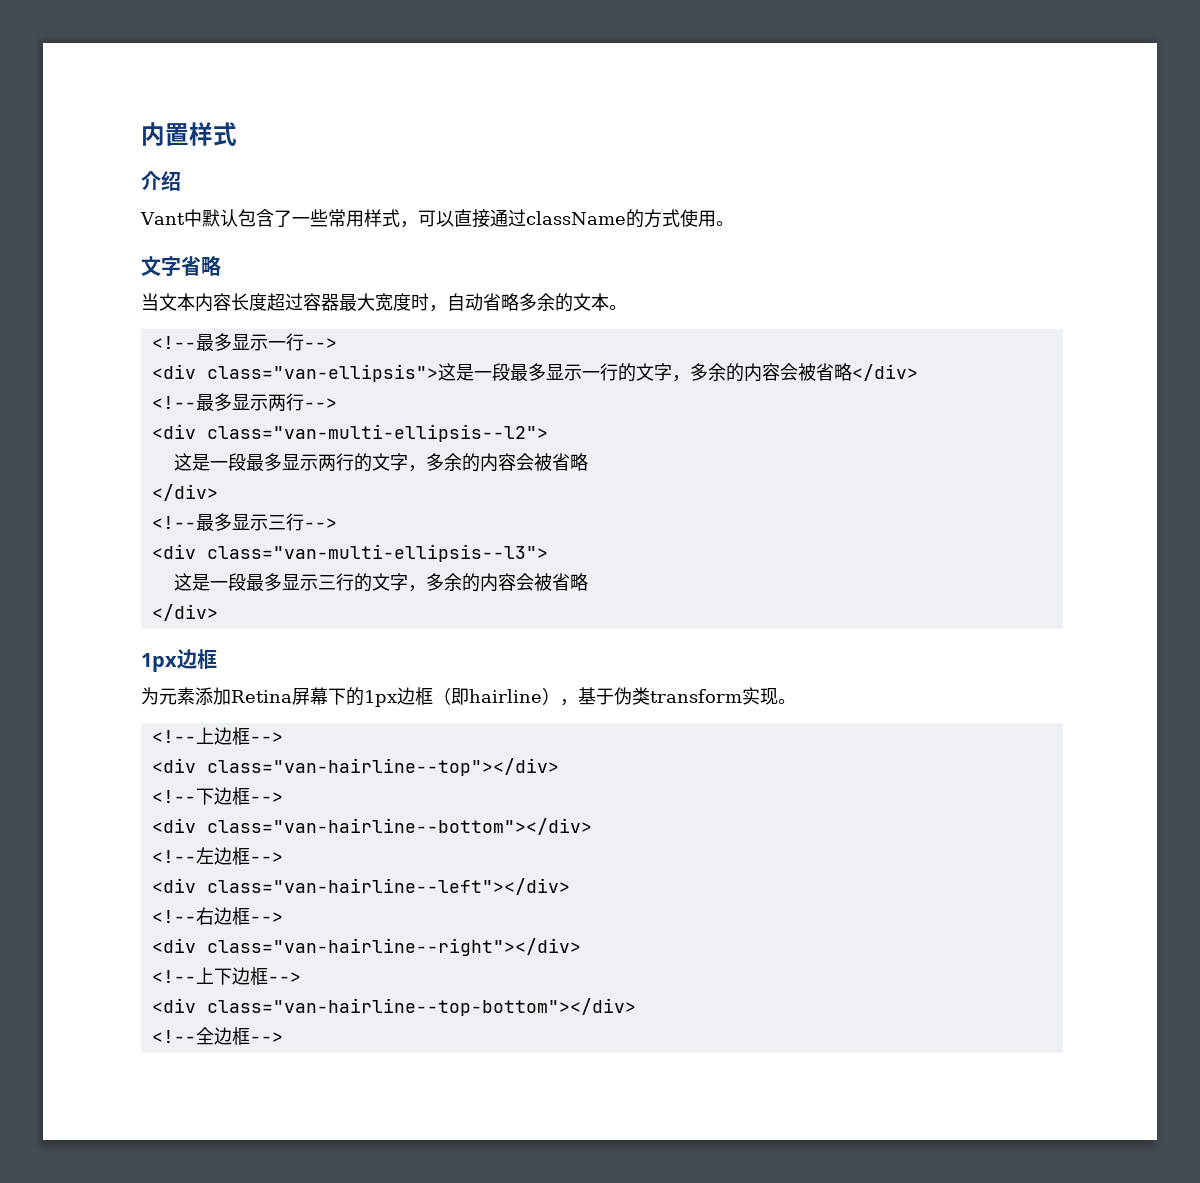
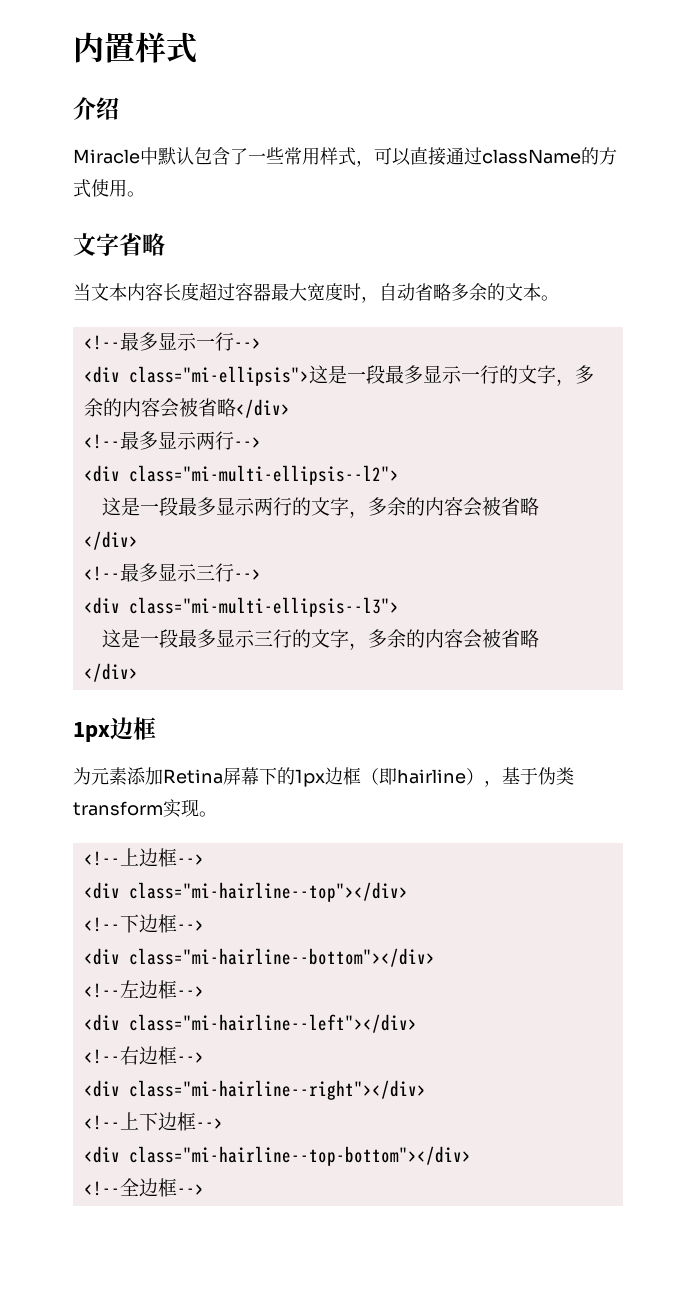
- Vant中默认包含了一些常用样式，可以直接通过className的方式使用。
+ Miracle中默认包含了一些常用样式，可以直接通过className的方式使用。
- <div class="van-ellipsis">这是一段最多显示一行的文字，多余的内容会被省略</div>
+ <div class="mi-ellipsis">这是一段最多显示一行的文字，多余的内容会被省略</div>
- <div class="van-multi-ellipsis--l2">
+ <div class="mi-multi-ellipsis--l2">
- <div class="van-multi-ellipsis--l3">
+ <div class="mi-multi-ellipsis--l3">
- <div class="van-hairline--top"></div>
+ <div class="mi-hairline--top"></div>
- <div class="van-hairline--bottom"></div>
+ <div class="mi-hairline--bottom"></div>
- <div class="van-hairline--left"></div>
+ <div class="mi-hairline--left"></div>
- <div class="van-hairline--right"></div>
+ <div class="mi-hairline--right"></div>
- <div class="van-hairline--top-bottom"></div>
+ <div class="mi-hairline--top-bottom"></div>

